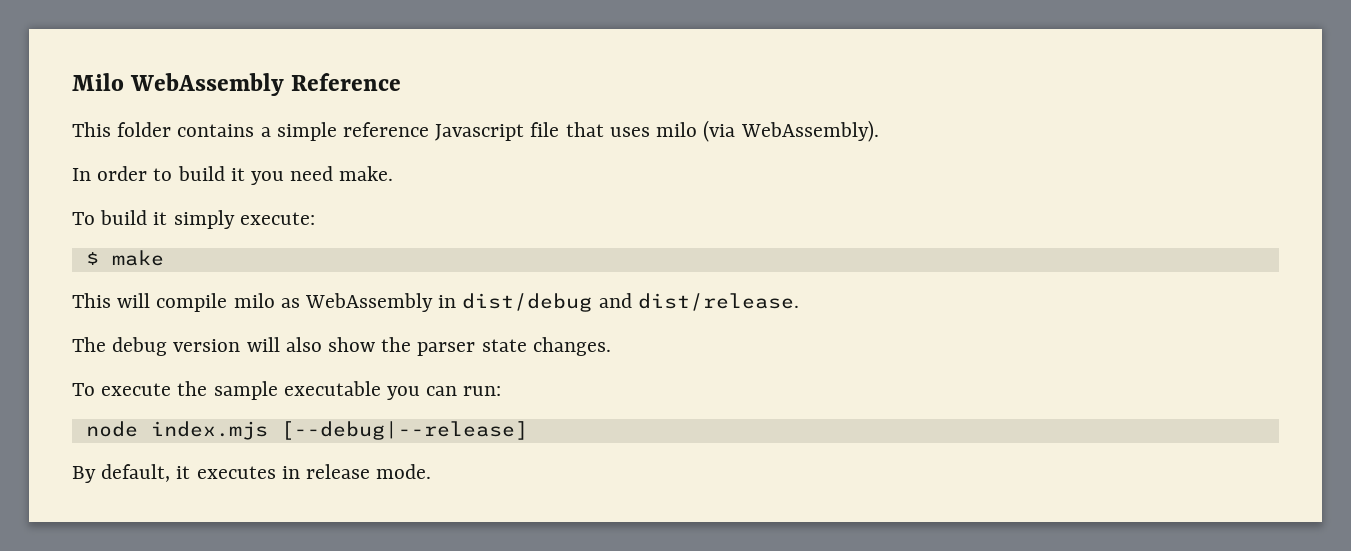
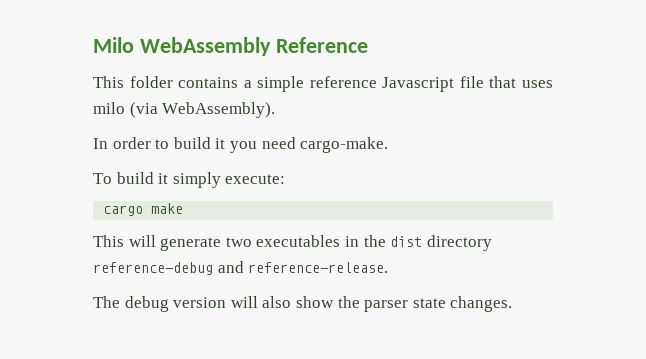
- In order to build it you need make.
+ In order to build it you need cargo-make.
- $ make
+ cargo make
- This will compile milo as WebAssembly in dist/debug and dist/release.
+ This will generate two executables in the dist directory reference-debug and reference-release.
- To execute the sample executable you can run:
- node index.mjs [--debug|--release]
- By default, it executes in release mode.

